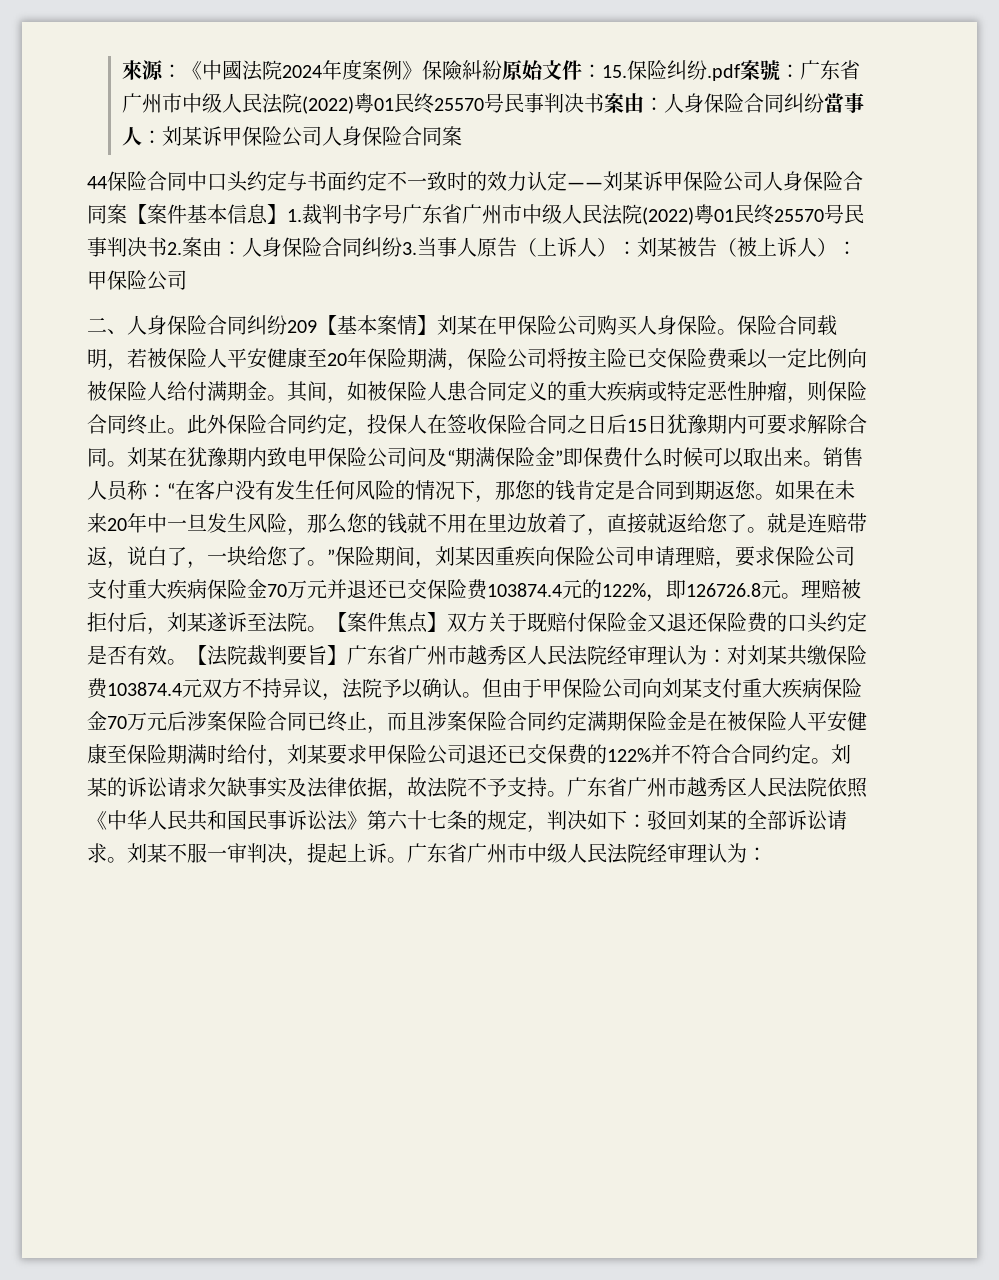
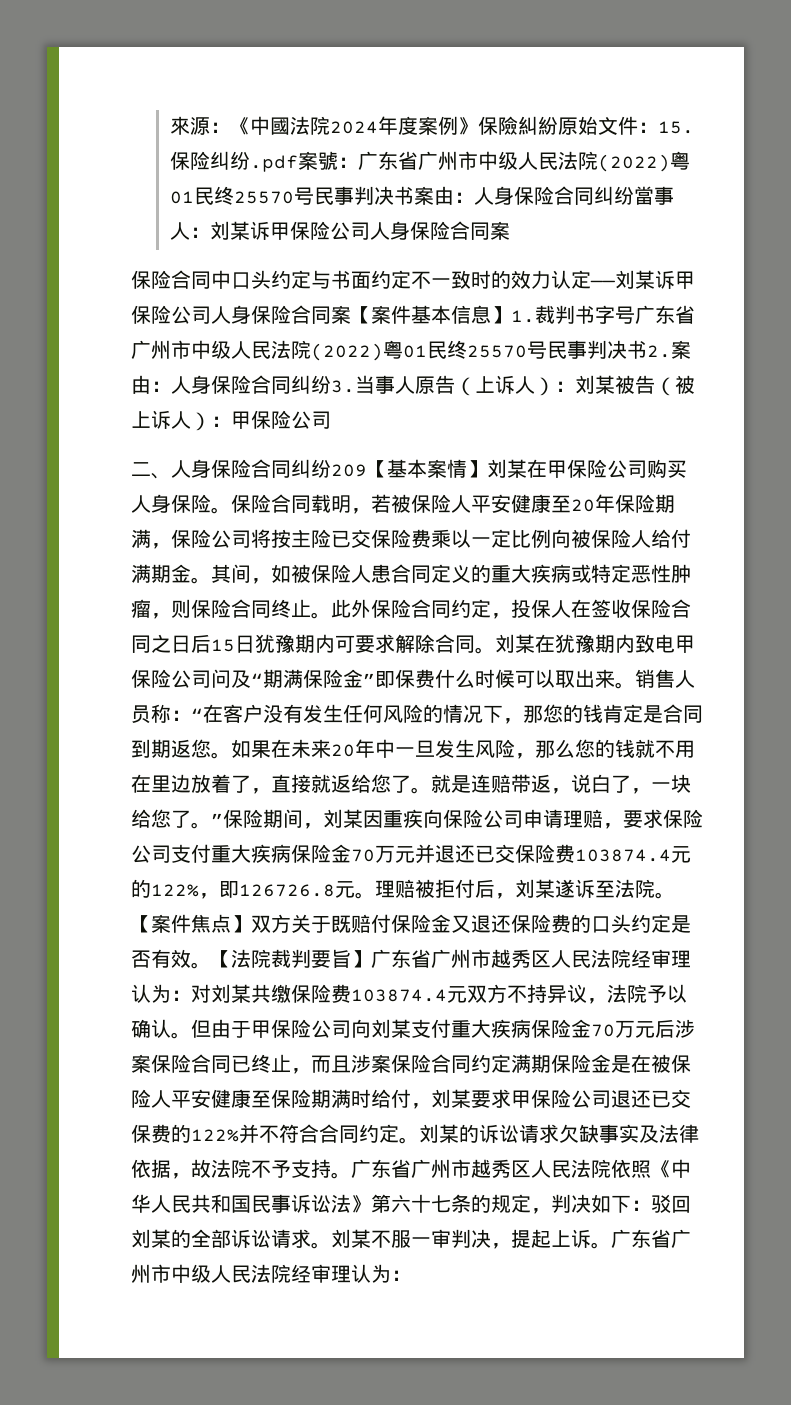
- 44保险合同中口头约定与书面约定不一致时的效力认定——刘某诉甲保险公司人身保险合同案【案件基本信息】1.裁判书字号广东省广州市中级人民法院(2022)粤01民终25570号民事判决书2.案由：
+ 保险合同中口头约定与书面约定不一致时的效力认定——刘某诉甲保险公司人身保险合同案【案件基本信息】1.裁判书字号广东省广州市中级人民法院(2022)粤01民终25570号民事判决书2.案由：

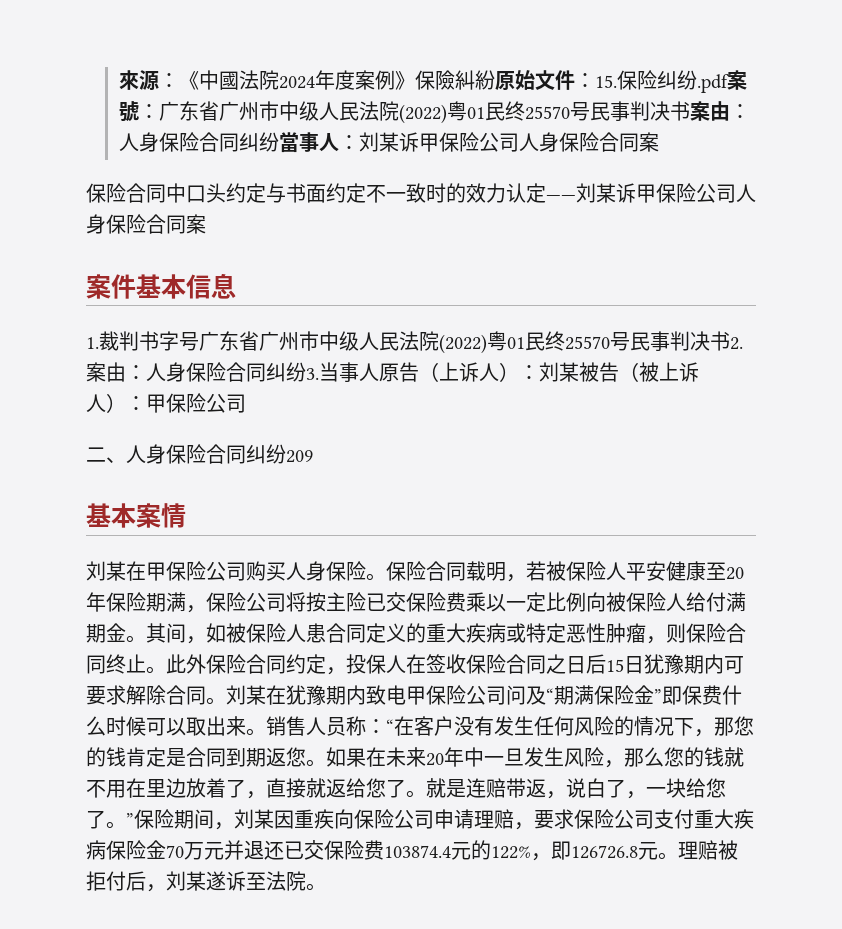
- 保险合同中口头约定与书面约定不一致时的效力认定——刘某诉甲保险公司人身保险合同案【案件基本信息】1.裁判书字号广东省广州市中级人民法院(2022)粤01民终25570号民事判决书2.案由：
+ 保险合同中口头约定与书面约定不一致时的效力认定——刘某诉甲保险公司人身保险合同案
+ 案件基本信息
+ 1.裁判书字号广东省广州市中级人民法院(2022)粤01民终25570号民事判决书2.案由：
- 二、人身保险合同纠纷209【基本案情】刘某在甲保险公司购买人身保险。
+ 二、人身保险合同纠纷209
+ 基本案情
+ 刘某在甲保险公司购买人身保险。
- 【案件焦点】双方关于既赔付保险金又退还保险费的口头约定是否有效。【法院裁判要旨】广东省广州市越秀区人民法院经审理认为：对刘某共缴保险费103874.4元双方不持异议，法院予以确认。但由于甲保险公司向刘某支付重大疾病保险金70万元后涉案保险合同已终止，而且涉案保险合同约定满期保险金是在被保险人平安健康至保险期满时给付，刘某要求甲保险公司退还已交保费的122%并不符合合同约定。刘某的诉讼请求欠缺事实及法律依据，故法院不予支持。广东省广州市越秀区人民法院依照《中华人民共和国民事诉讼法》第六十七条的规定，判决如下：驳回刘某的全部诉讼请求。刘某不服一审判决，提起上诉。广东省广州市中级人民法院经审理认为：

